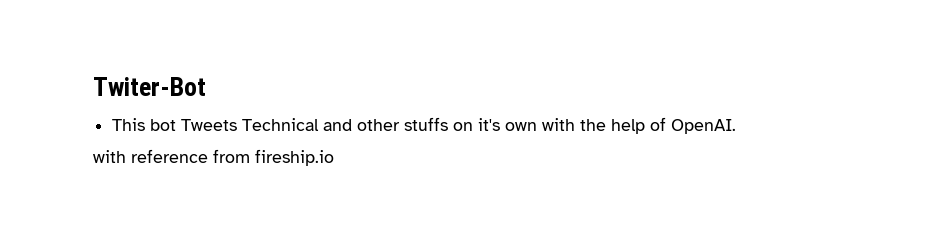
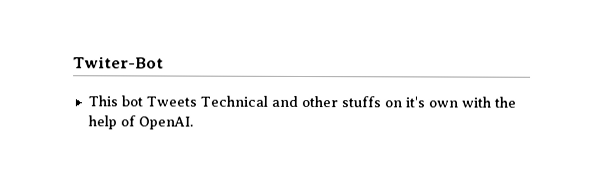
- with reference from fireship.io

